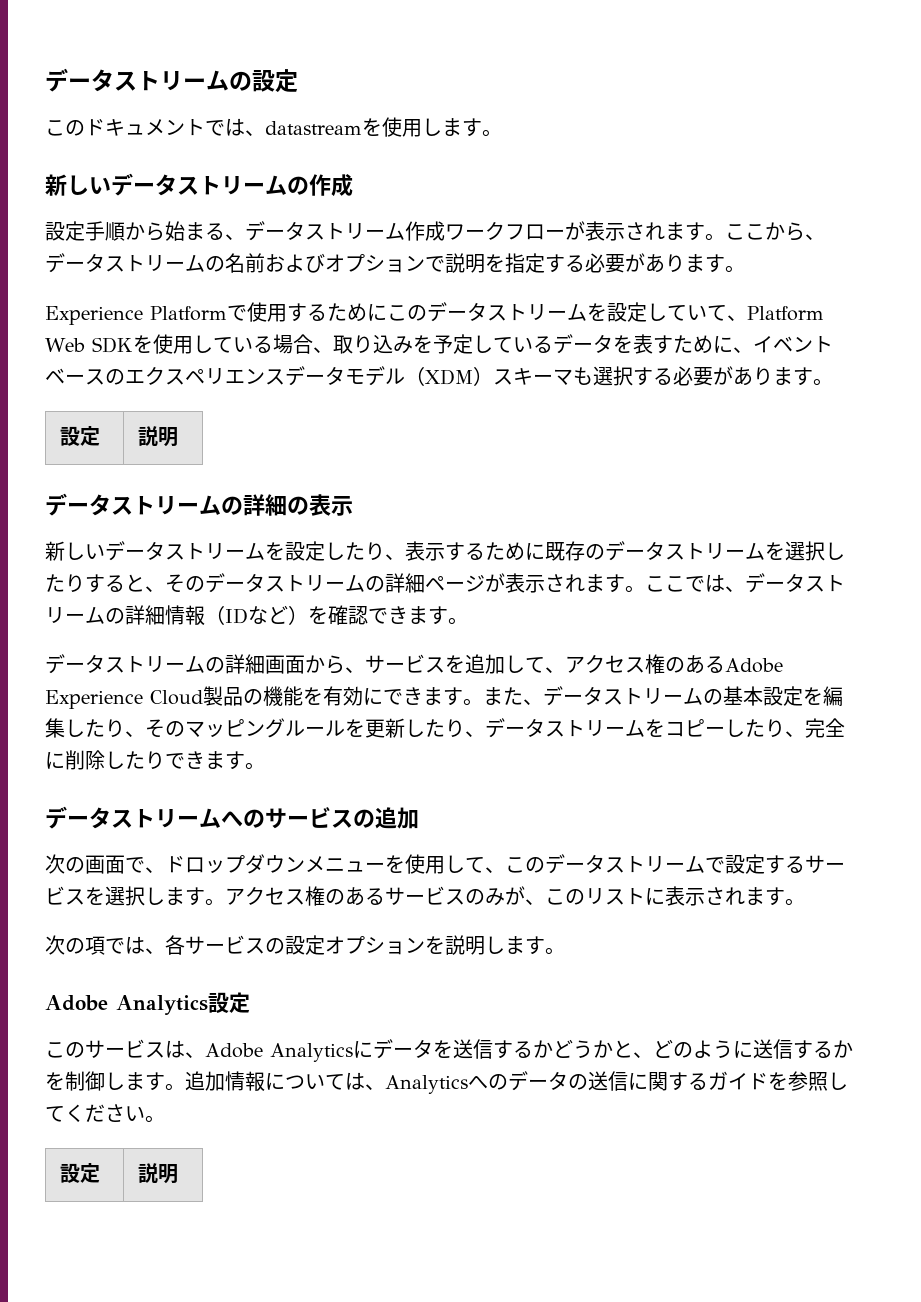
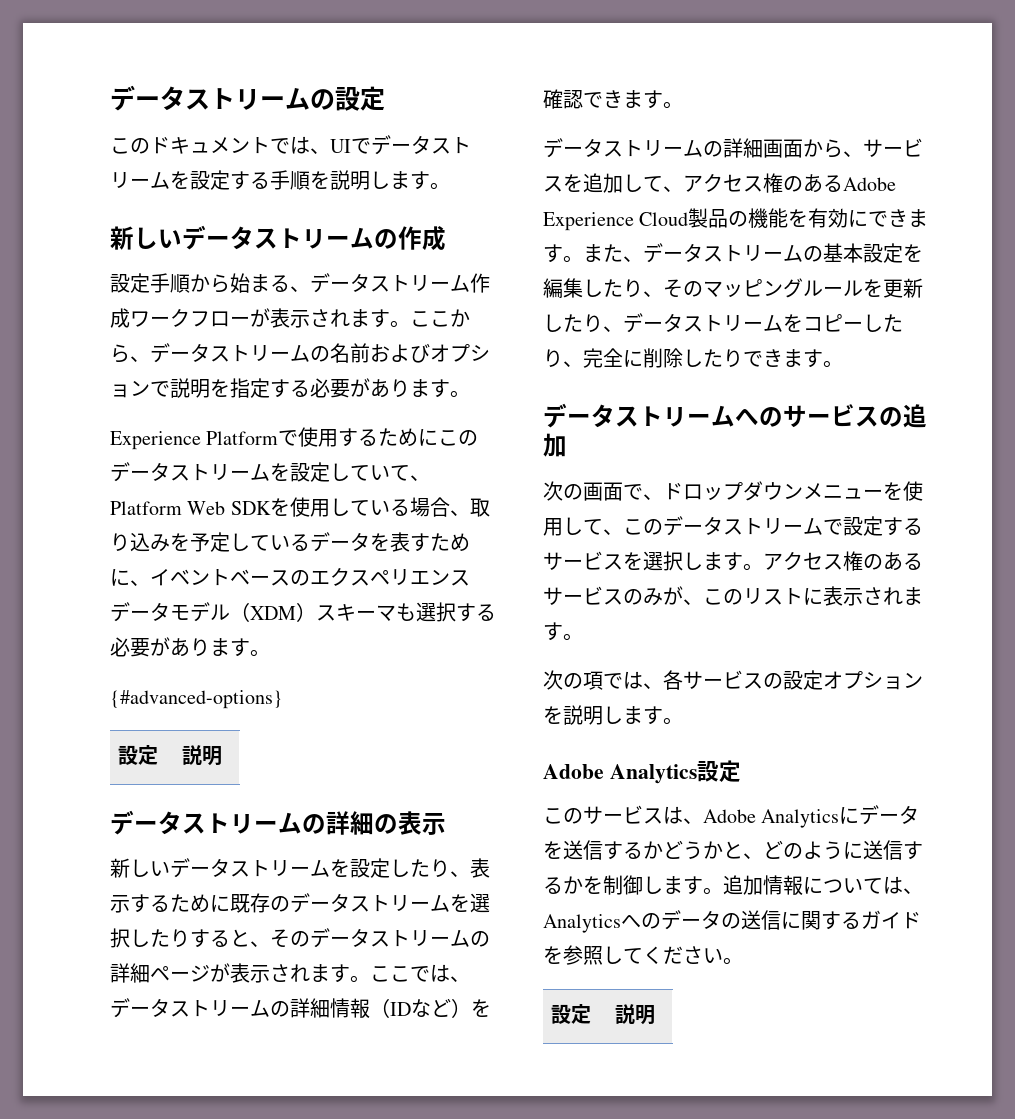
- このドキュメントでは、datastreamを使用します。
+ このドキュメントでは、UIでデータストリームを設定する手順を説明します。
+ {#advanced-options}

